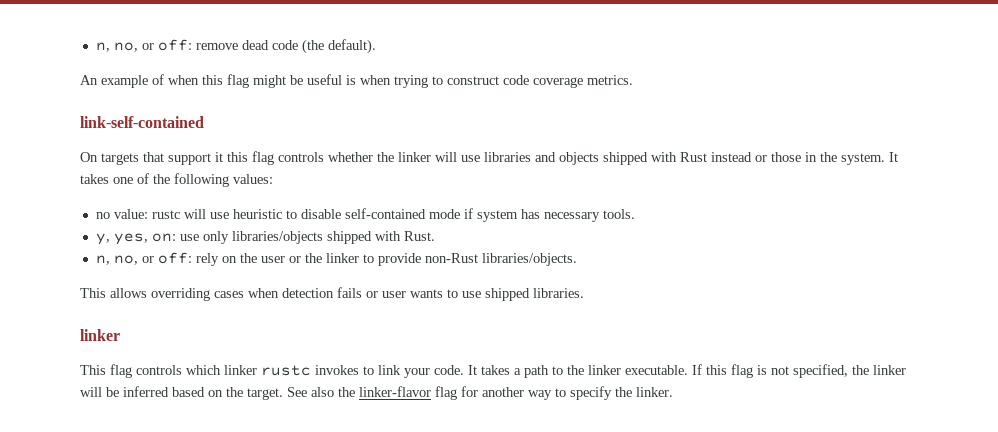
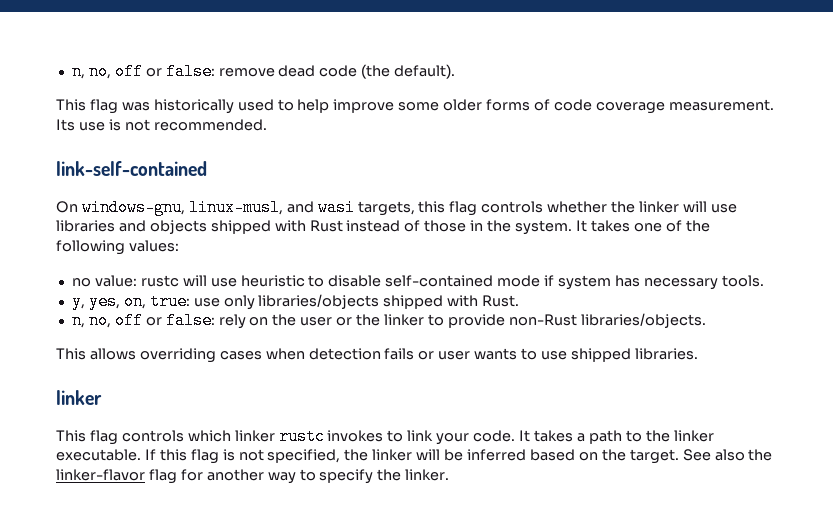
- n, no, or off: remove dead code (the default).
+ n, no, off or false: remove dead code (the default).
- An example of when this flag might be useful is when trying to construct code coverage metrics.
+ This flag was historically used to help improve some older forms of code coverage measurement. Its use is not recommended.
  link-self-contained
- On targets that support it this flag controls whether the linker will use libraries and objects shipped with Rust instead or those in the system.
+ On windows-gnu, linux-musl, and wasi targets, this flag controls whether the linker will use libraries and objects shipped with Rust instead of those in the system.
- y, yes, on: use only libraries/objects shipped with Rust.
+ y, yes, on, true: use only libraries/objects shipped with Rust.
- n, no, or off: rely on the user or the linker to provide non-Rust libraries/objects.
+ n, no, off or false: rely on the user or the linker to provide non-Rust libraries/objects.

